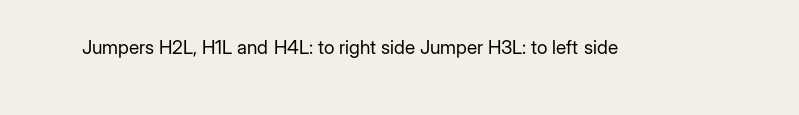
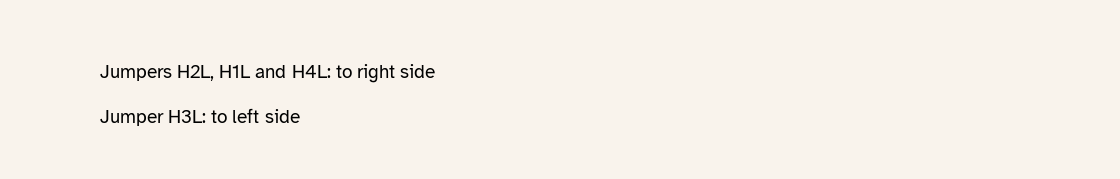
- Jumpers H2L, H1L and H4L: to right side Jumper H3L: to left side
+ Jumpers H2L, H1L and H4L: to right side
+ Jumper H3L: to left side

